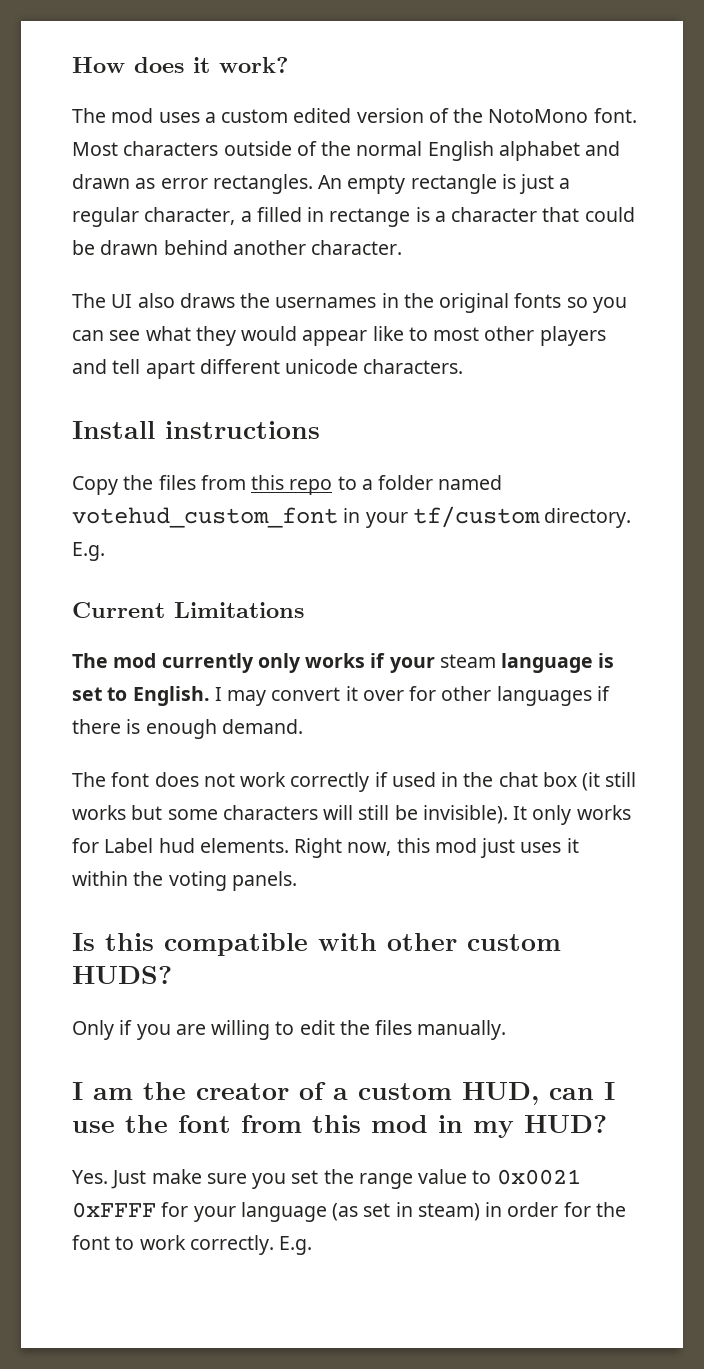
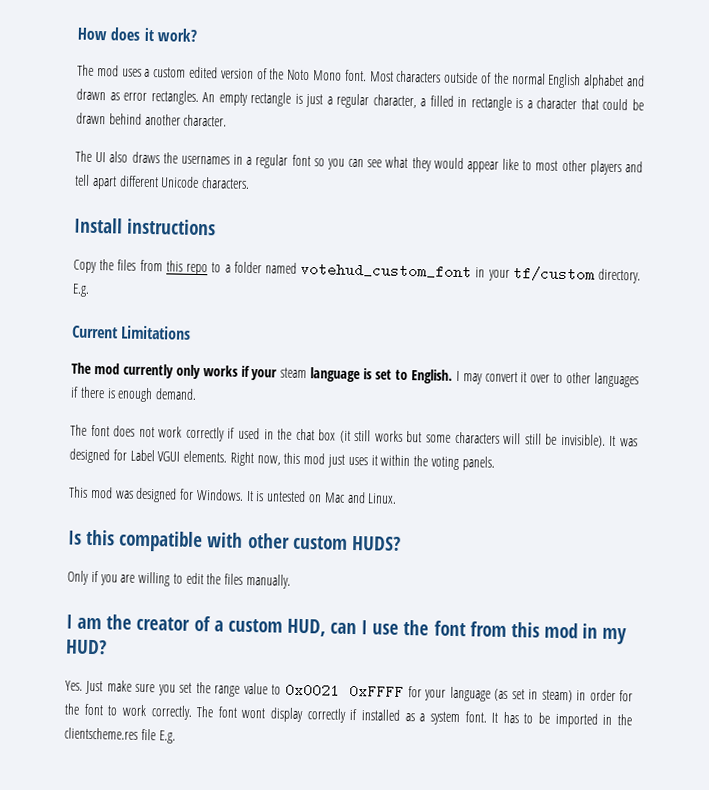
- The mod uses a custom edited version of the NotoMono font.
+ The mod uses a custom edited version of the Noto Mono font.
- An empty rectangle is just a regular character, a filled in rectange is a character that could be drawn behind another character.
+ An empty rectangle is just a regular character, a filled in rectangle is a character that could be drawn behind another character.
- The UI also draws the usernames in the original fonts so you can see what they would appear like to most other players and tell apart different unicode characters.
+ The UI also draws the usernames in a regular font so you can see what they would appear like to most other players and tell apart different Unicode characters.
- I may convert it over for other languages if there is enough demand.
+ I may convert it over to other languages if there is enough demand.
- It only works for Label hud elements.
+ It was designed for Label VGUI elements.
+ This mod was designed for Windows. It is untested on Mac and Linux.
- Yes. Just make sure you set the range value to 0x0021 0xFFFF for your language (as set in steam) in order for the font to work correctly. E.g.
+ Yes. Just make sure you set the range value to 0x0021 0xFFFF for your language (as set in steam) in order for the font to work correctly. The font wont display correctly if installed as a system font. It has to be imported in the clientscheme.res file E.g.

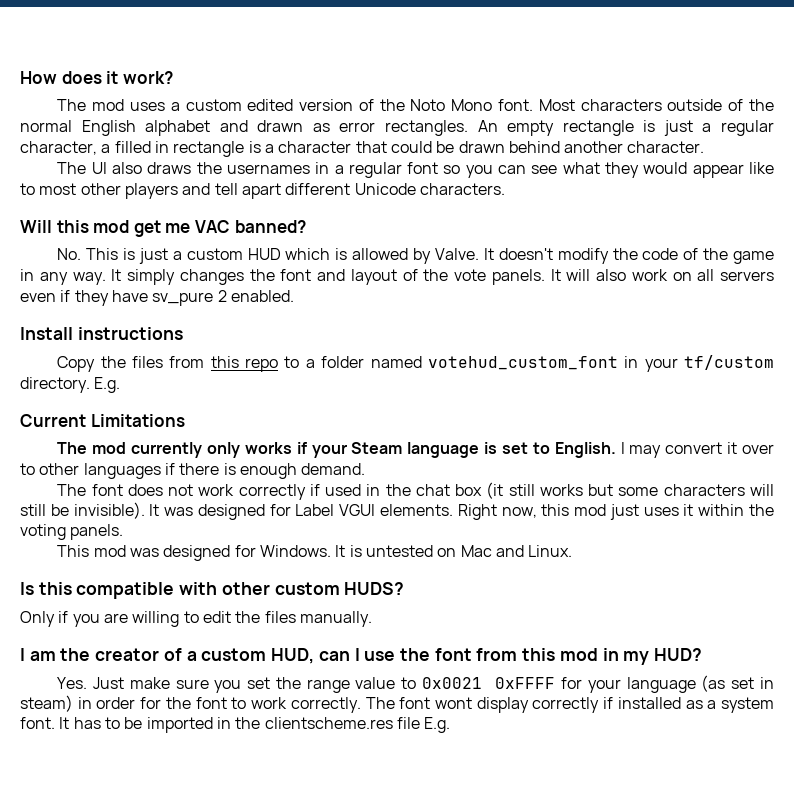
+ Will this mod get me VAC banned?
+ No. This is just a custom HUD which is allowed by Valve. It doesn't modify the code of the game in any way. It simply changes the font and layout of the vote panels. It will also work on all servers even if they have sv_pure 2 enabled.
- The mod currently only works if your steam language is set to English.
+ The mod currently only works if your Steam language is set to English.

